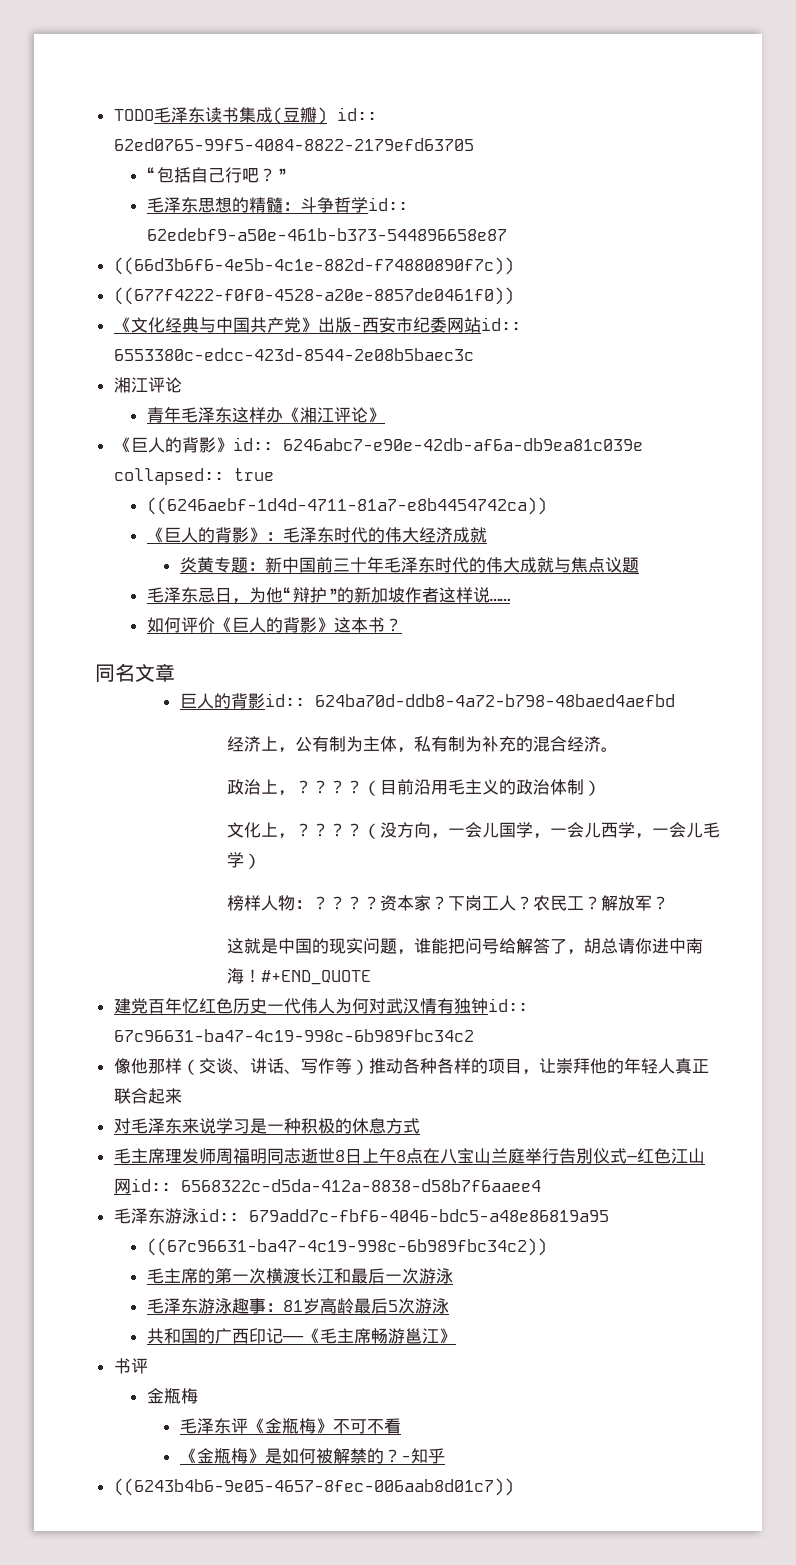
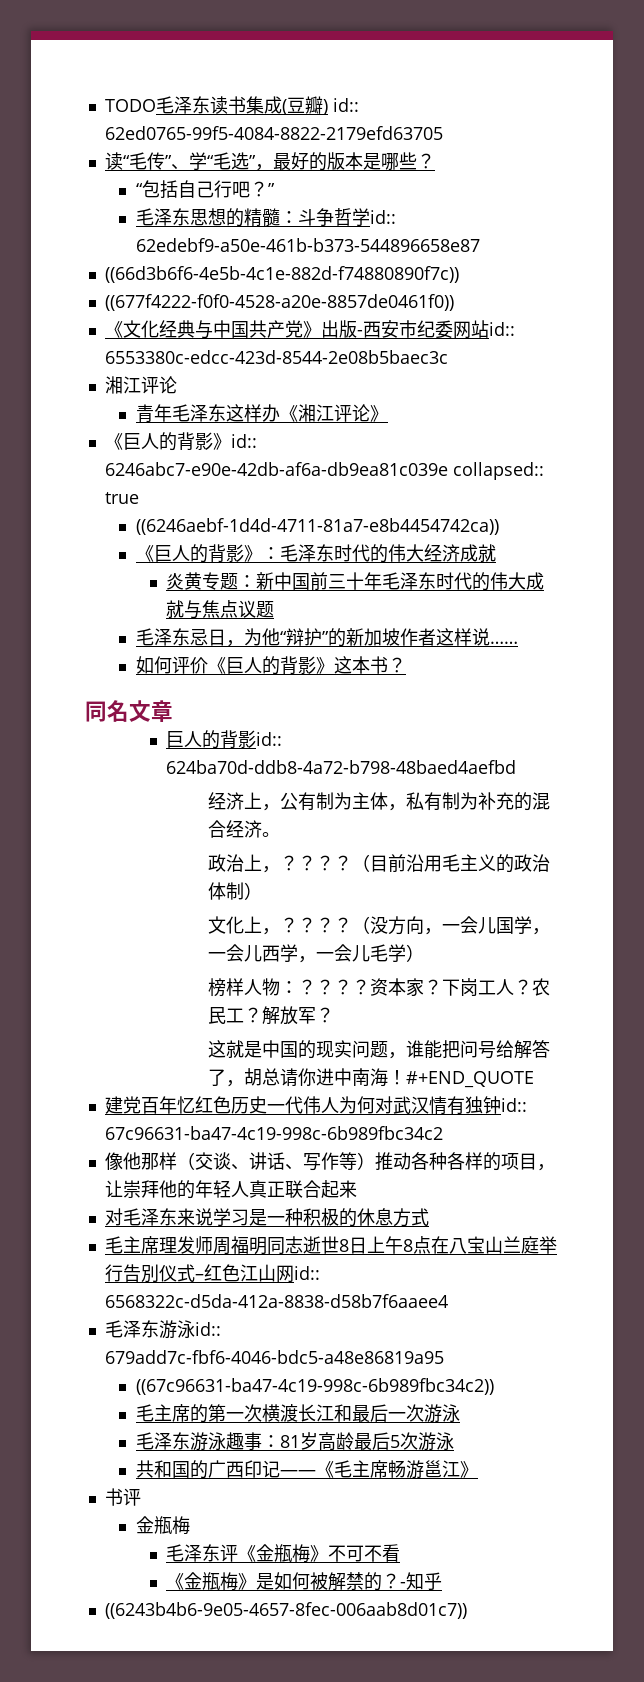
+ 读“毛传”、学“毛选”，最好的版本是哪些？

